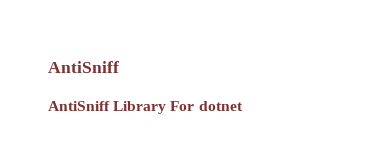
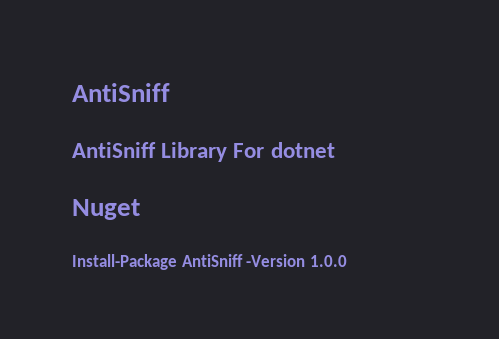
+ Nuget
+ Install-Package AntiSniff -Version 1.0.0

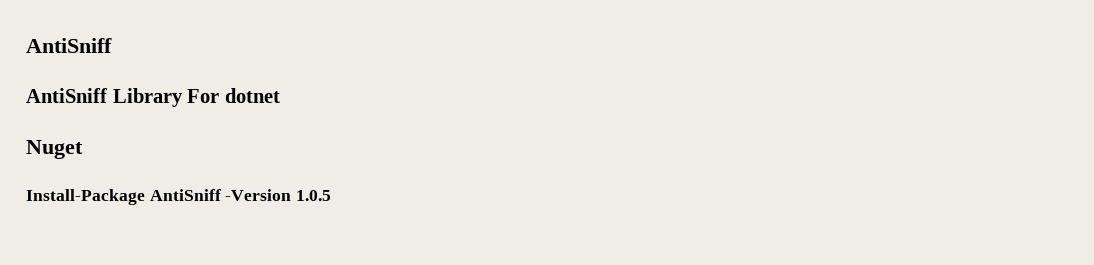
- Install-Package AntiSniff -Version 1.0.0
+ Install-Package AntiSniff -Version 1.0.5

